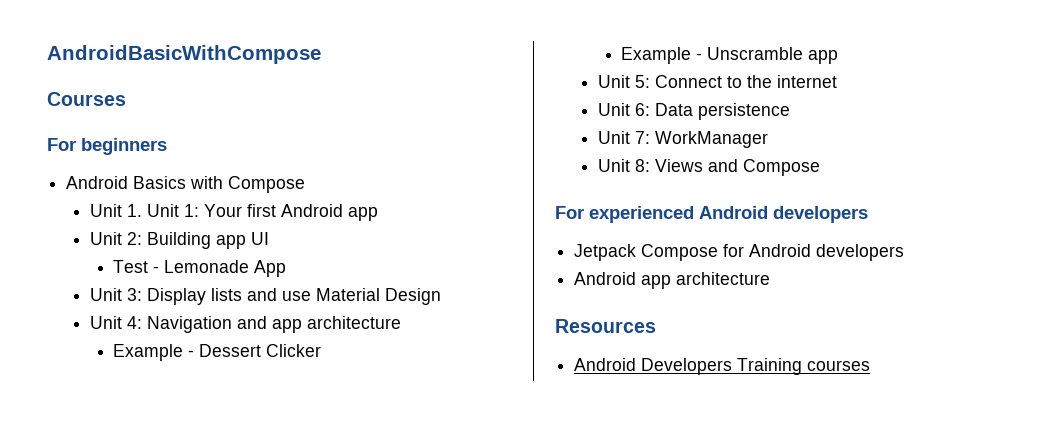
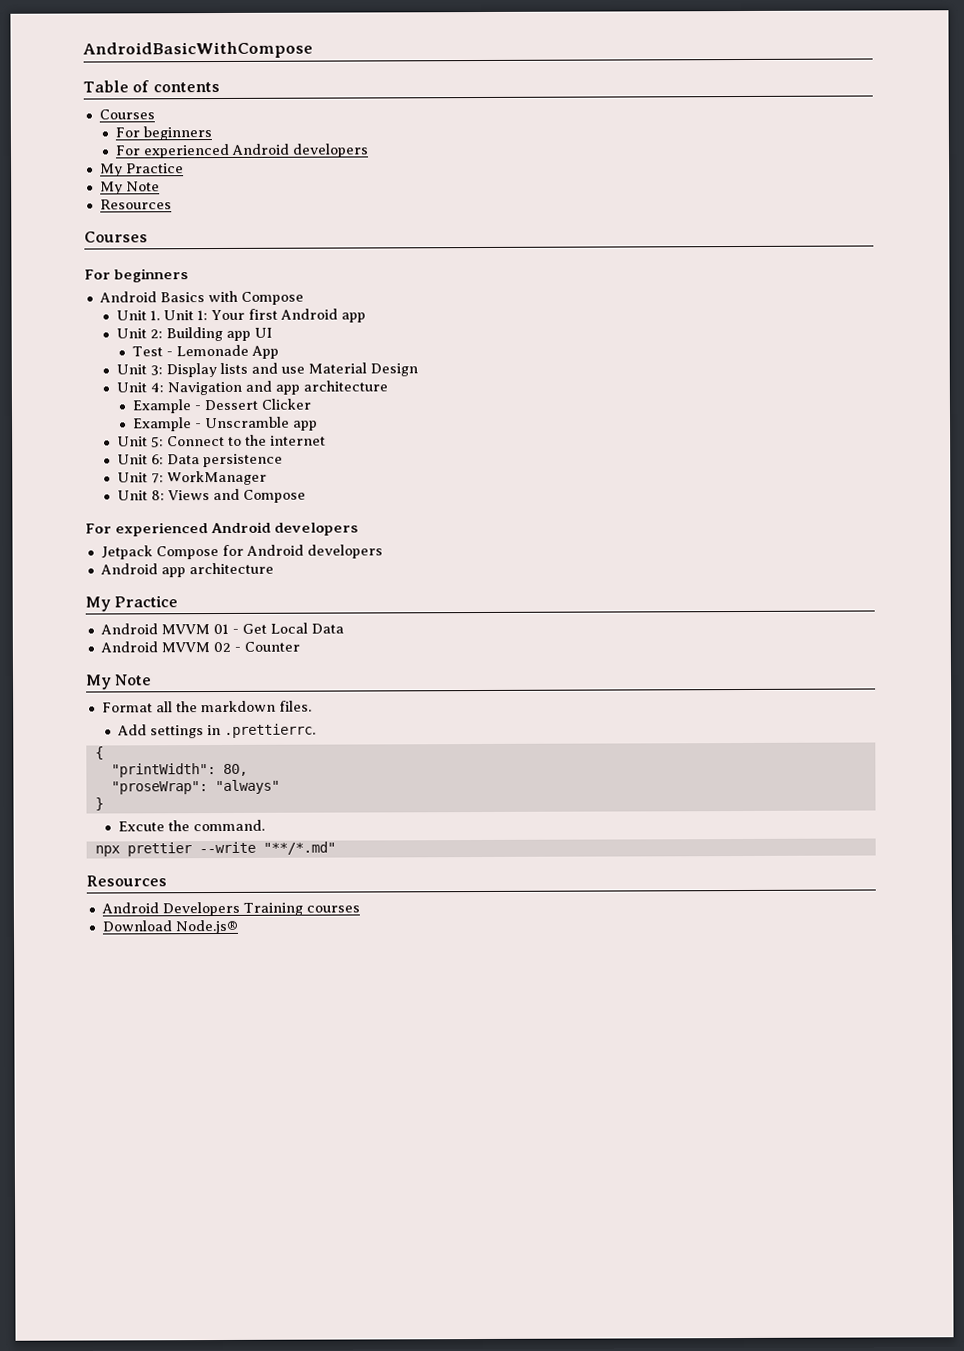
+ Table of contents
+ Courses
+ For beginners
+ For experienced Android developers
+ My Practice
+ My Note
+ Resources
  Android app architecture
+ My Practice
+ Android MVVM 01 - Get Local Data
+ Android MVVM 02 - Counter
+ My Note
+ Format all the markdown files.
+ Add settings in .prettierrc.
+ {
+ "printWidth": 80,
+ "proseWrap": "always"
+ }
+ Excute the command.
+ npx prettier --write "**/*.md"
+ Download Node.js®

